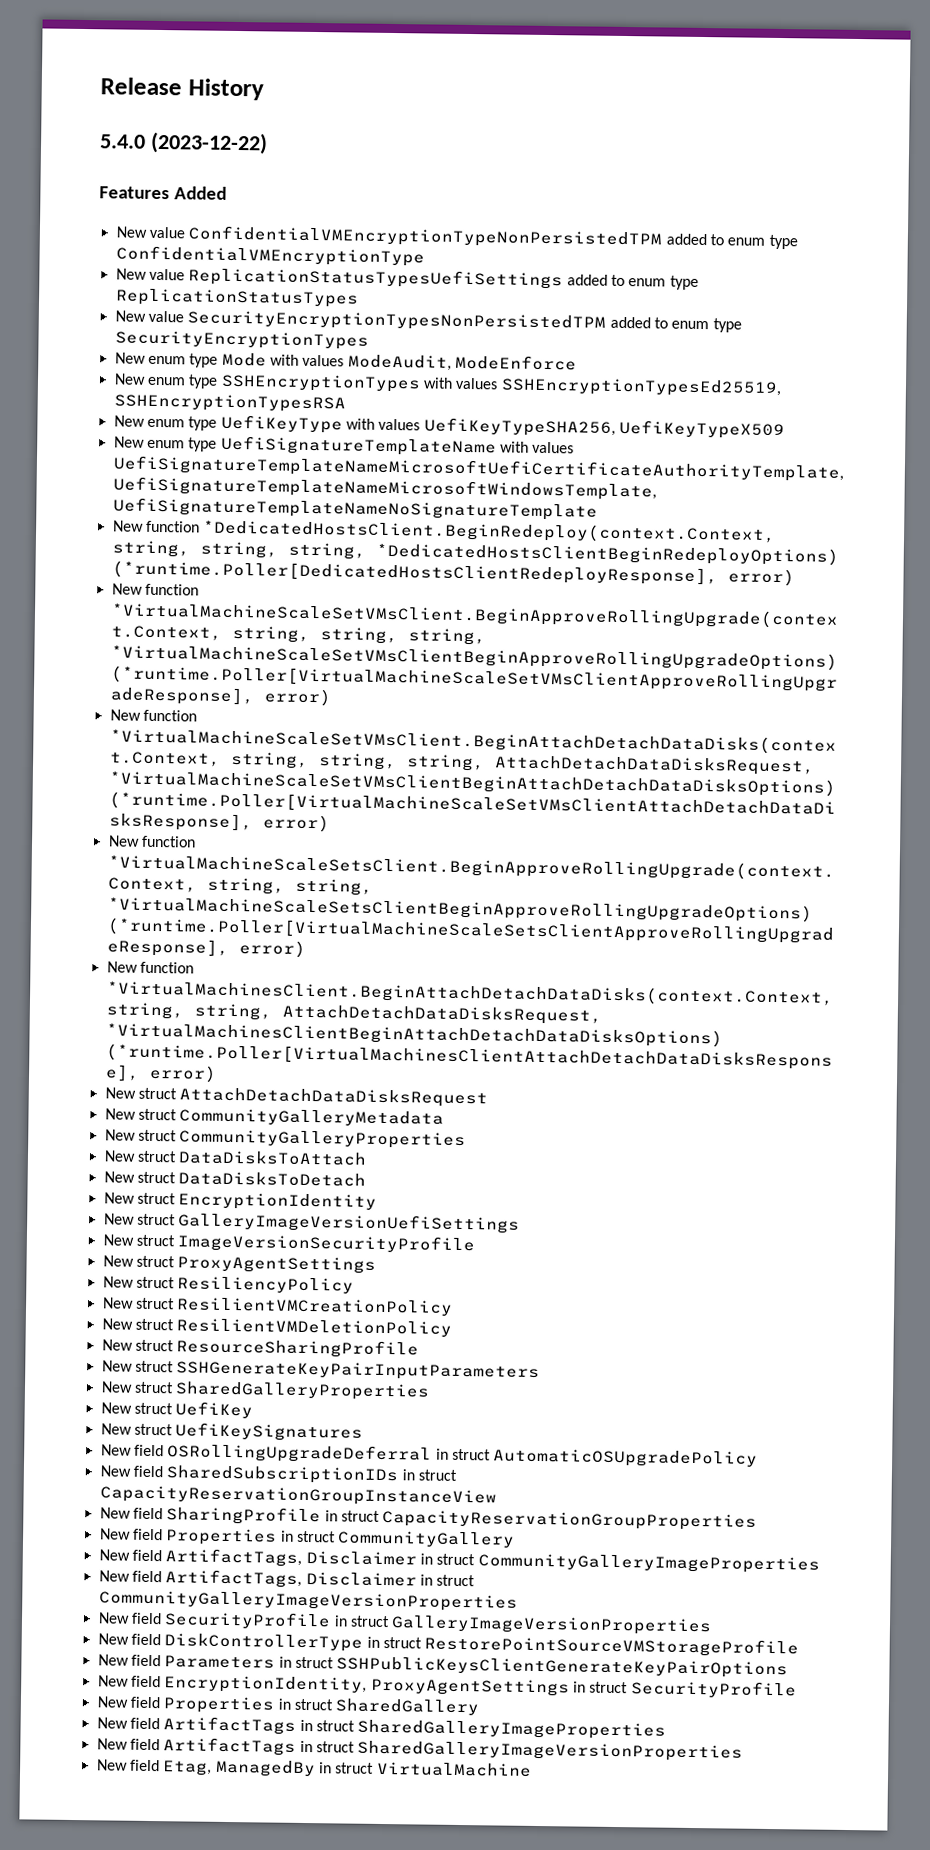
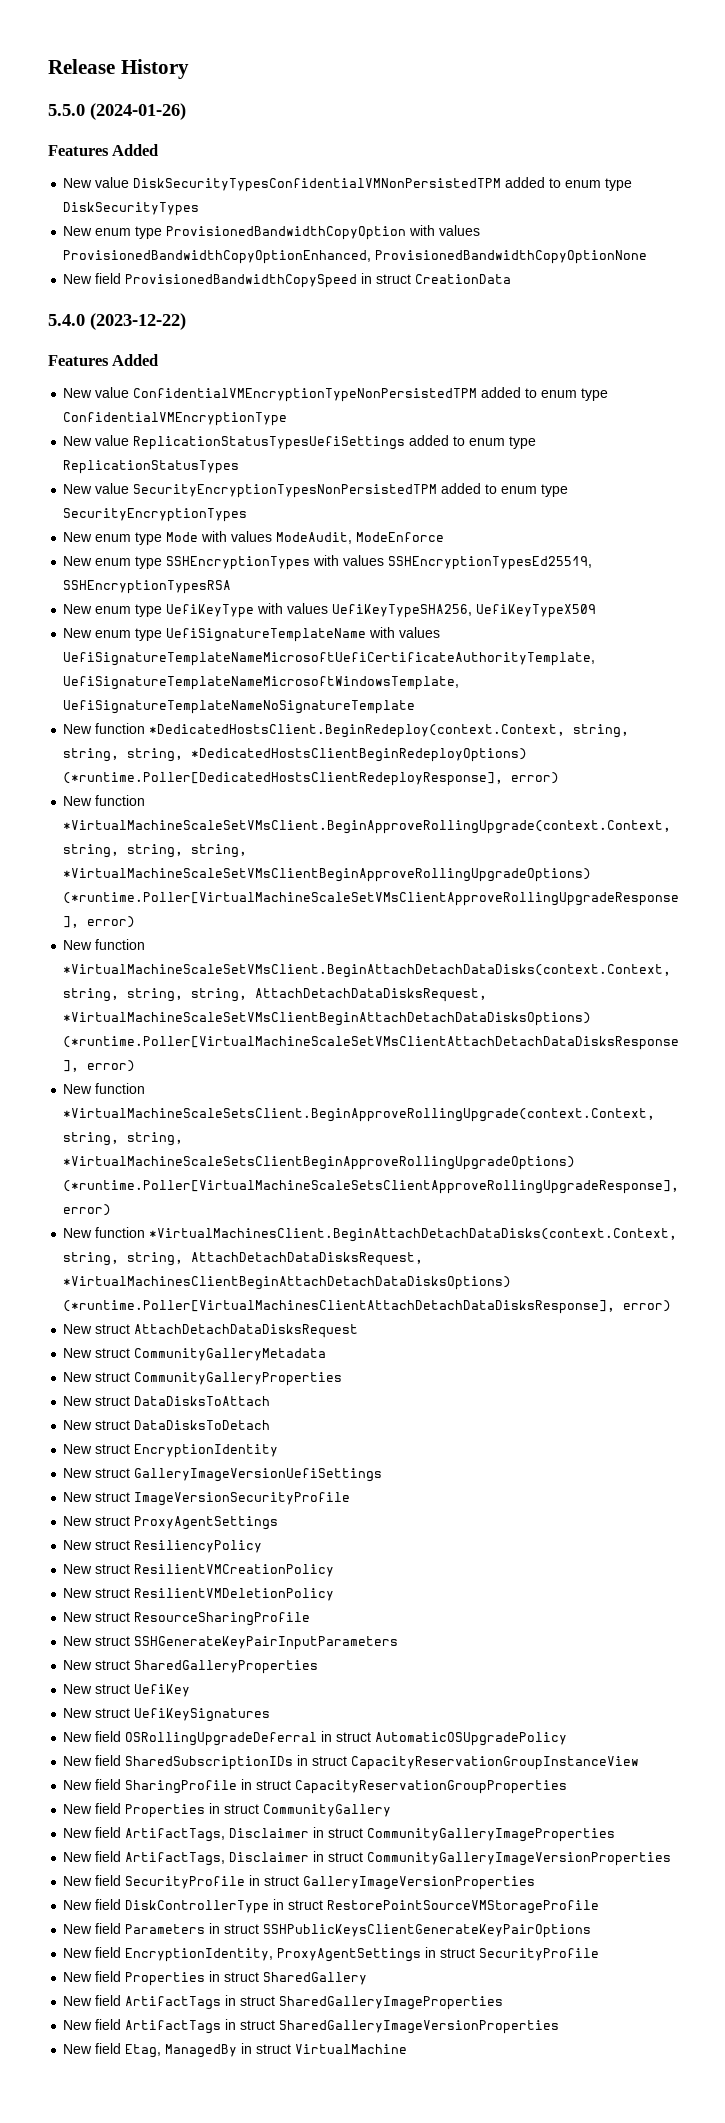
+ 5.5.0 (2024-01-26)
+ Features Added
+ New value DiskSecurityTypesConfidentialVMNonPersistedTPM added to enum type DiskSecurityTypes
+ New enum type ProvisionedBandwidthCopyOption with values ProvisionedBandwidthCopyOptionEnhanced, ProvisionedBandwidthCopyOptionNone
+ New field ProvisionedBandwidthCopySpeed in struct CreationData

